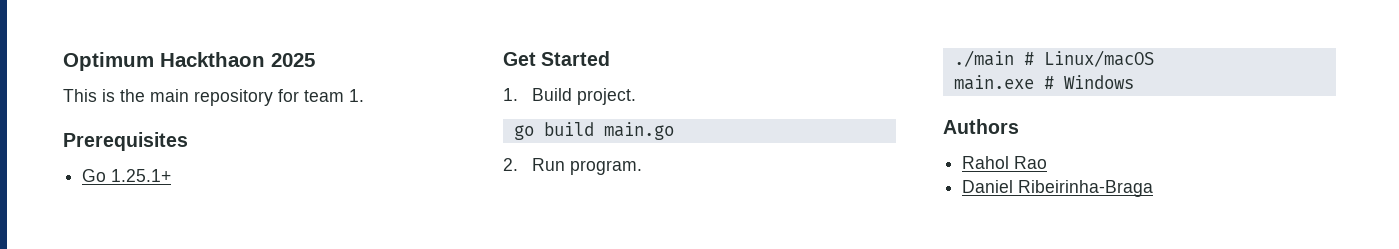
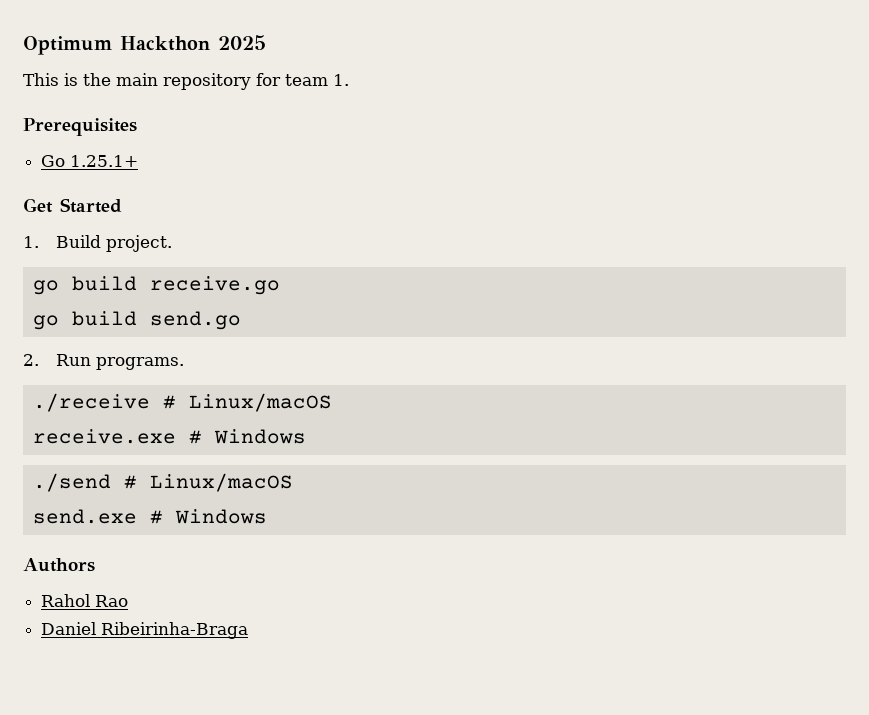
- Optimum Hackthaon 2025
+ Optimum Hackthon 2025
- go build main.go
+ go build receive.go
+ go build send.go
- 2. Run program.
- ./main # Linux/macOS
- main.exe # Windows
+ 2. Run programs.
+ ./receive # Linux/macOS
+ receive.exe # Windows
+ ./send # Linux/macOS
+ send.exe # Windows

